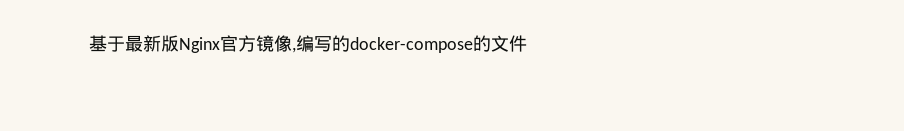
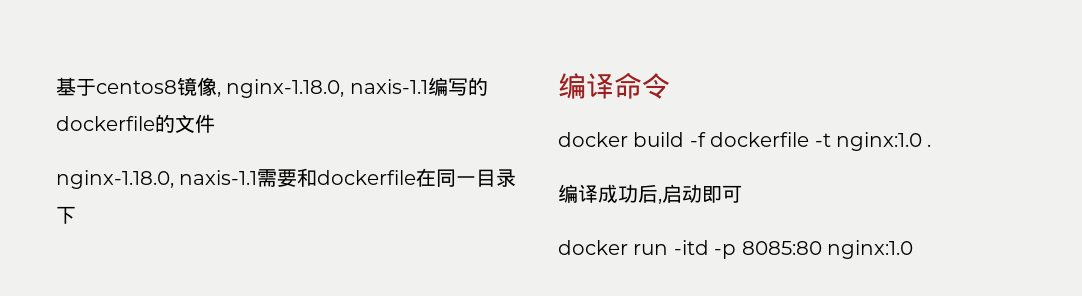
- 基于最新版Nginx官方镜像,编写的docker-compose的文件
+ 基于centos8镜像, nginx-1.18.0, naxis-1.1编写的dockerfile的文件
+ nginx-1.18.0, naxis-1.1需要和dockerfile在同一目录下
+ 编译命令
+ docker build -f dockerfile -t nginx:1.0 .
+ 编译成功后,启动即可
+ docker run -itd -p 8085:80 nginx:1.0

